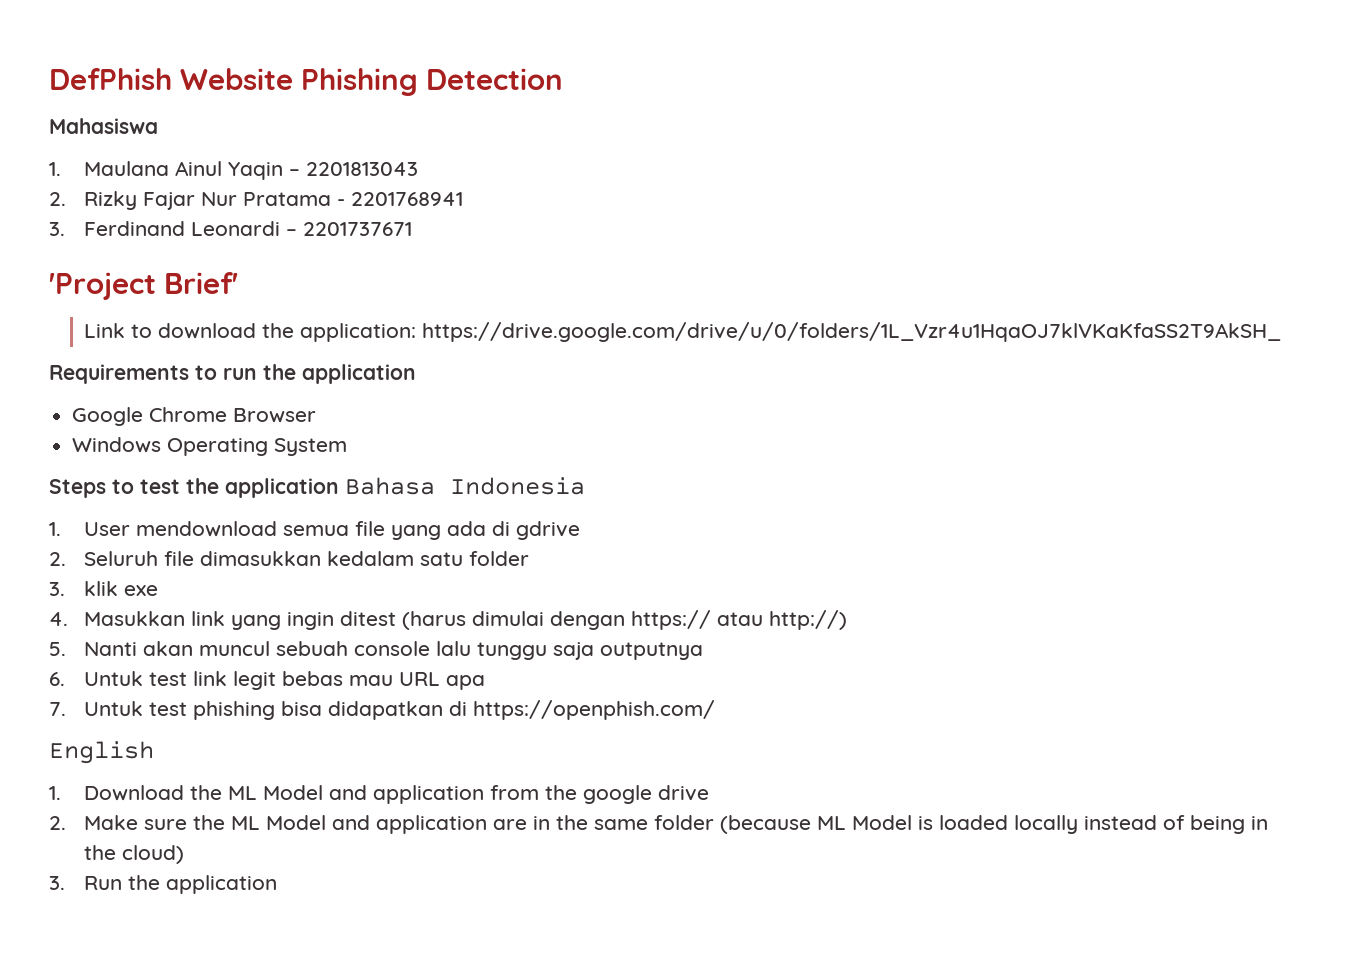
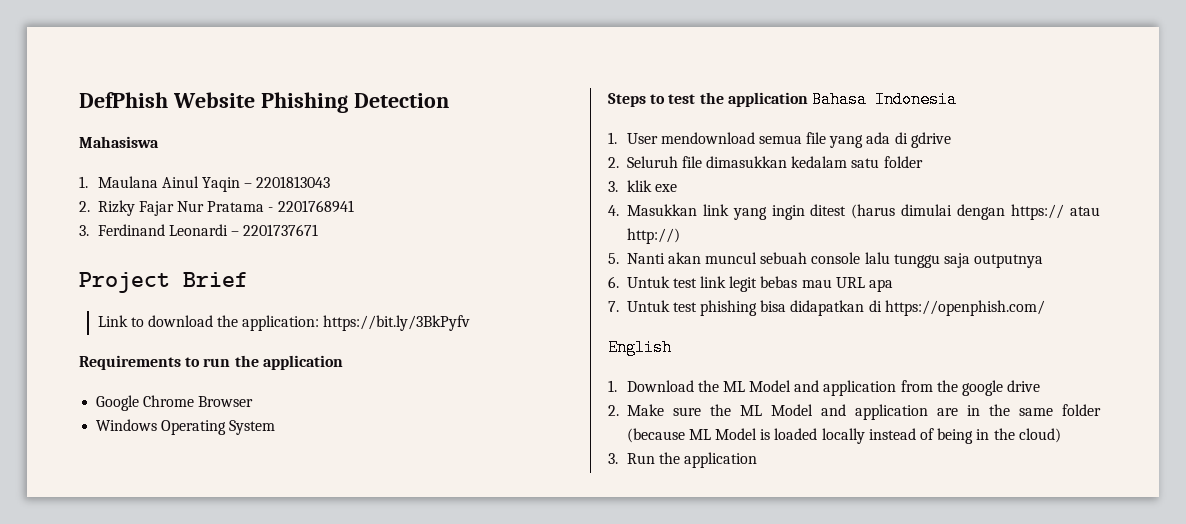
- 'Project Brief'
+ Project Brief
- Link to download the application: https://drive.google.com/drive/u/0/folders/1L_Vzr4u1HqaOJ7klVKaKfaSS2T9AkSH_
+ Link to download the application: https://bit.ly/3BkPyfv

